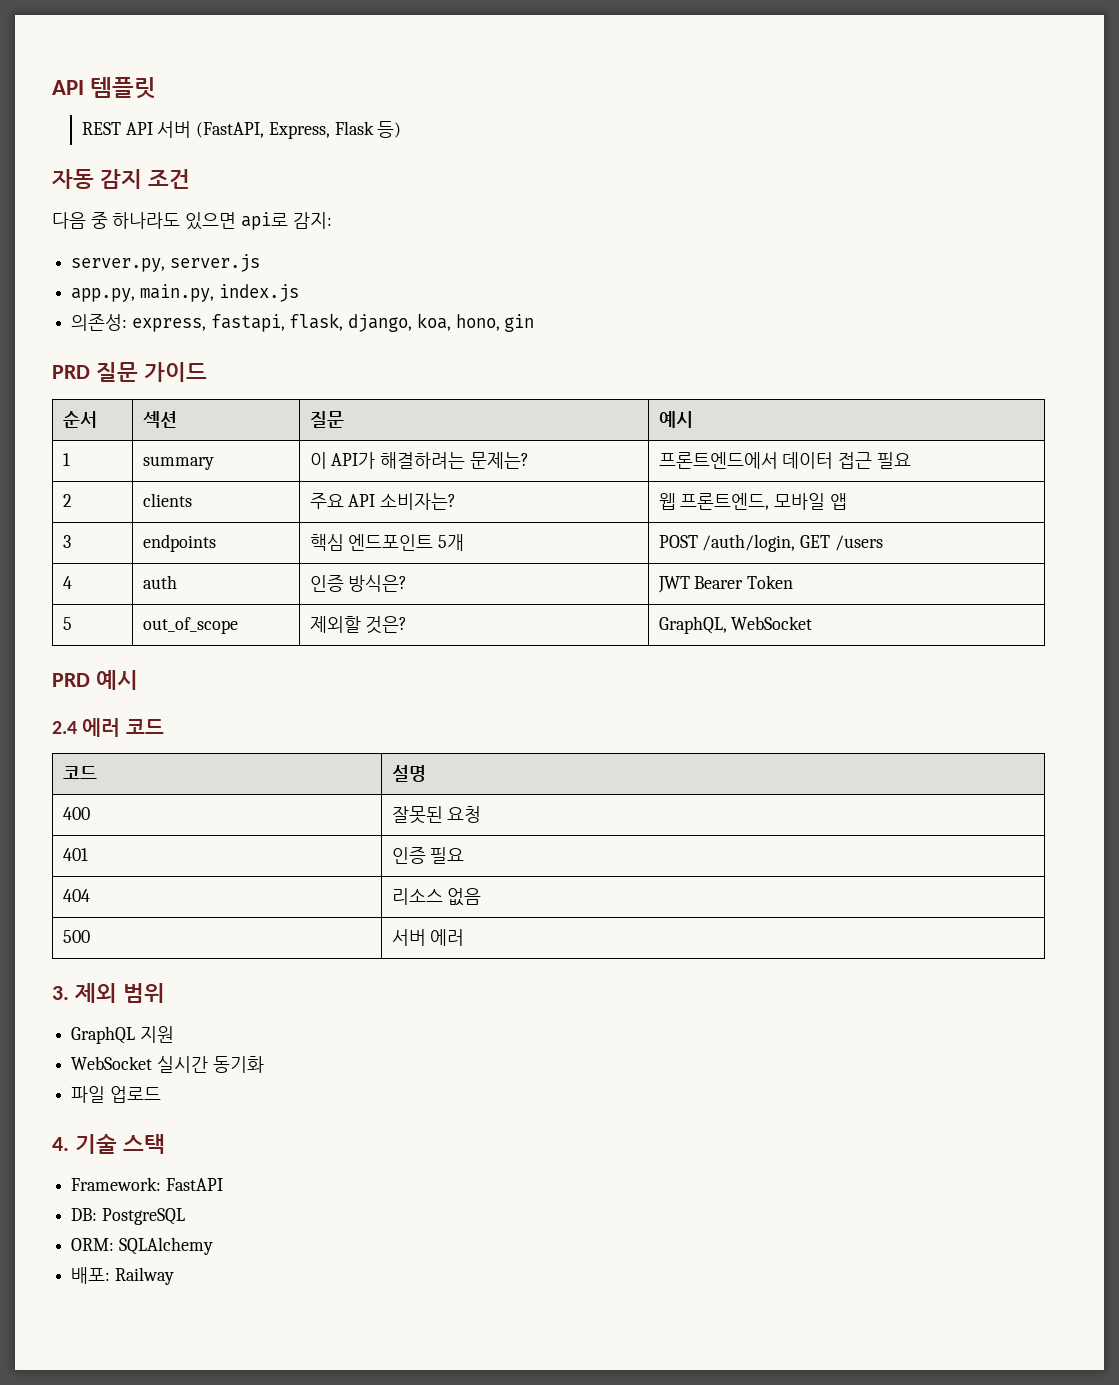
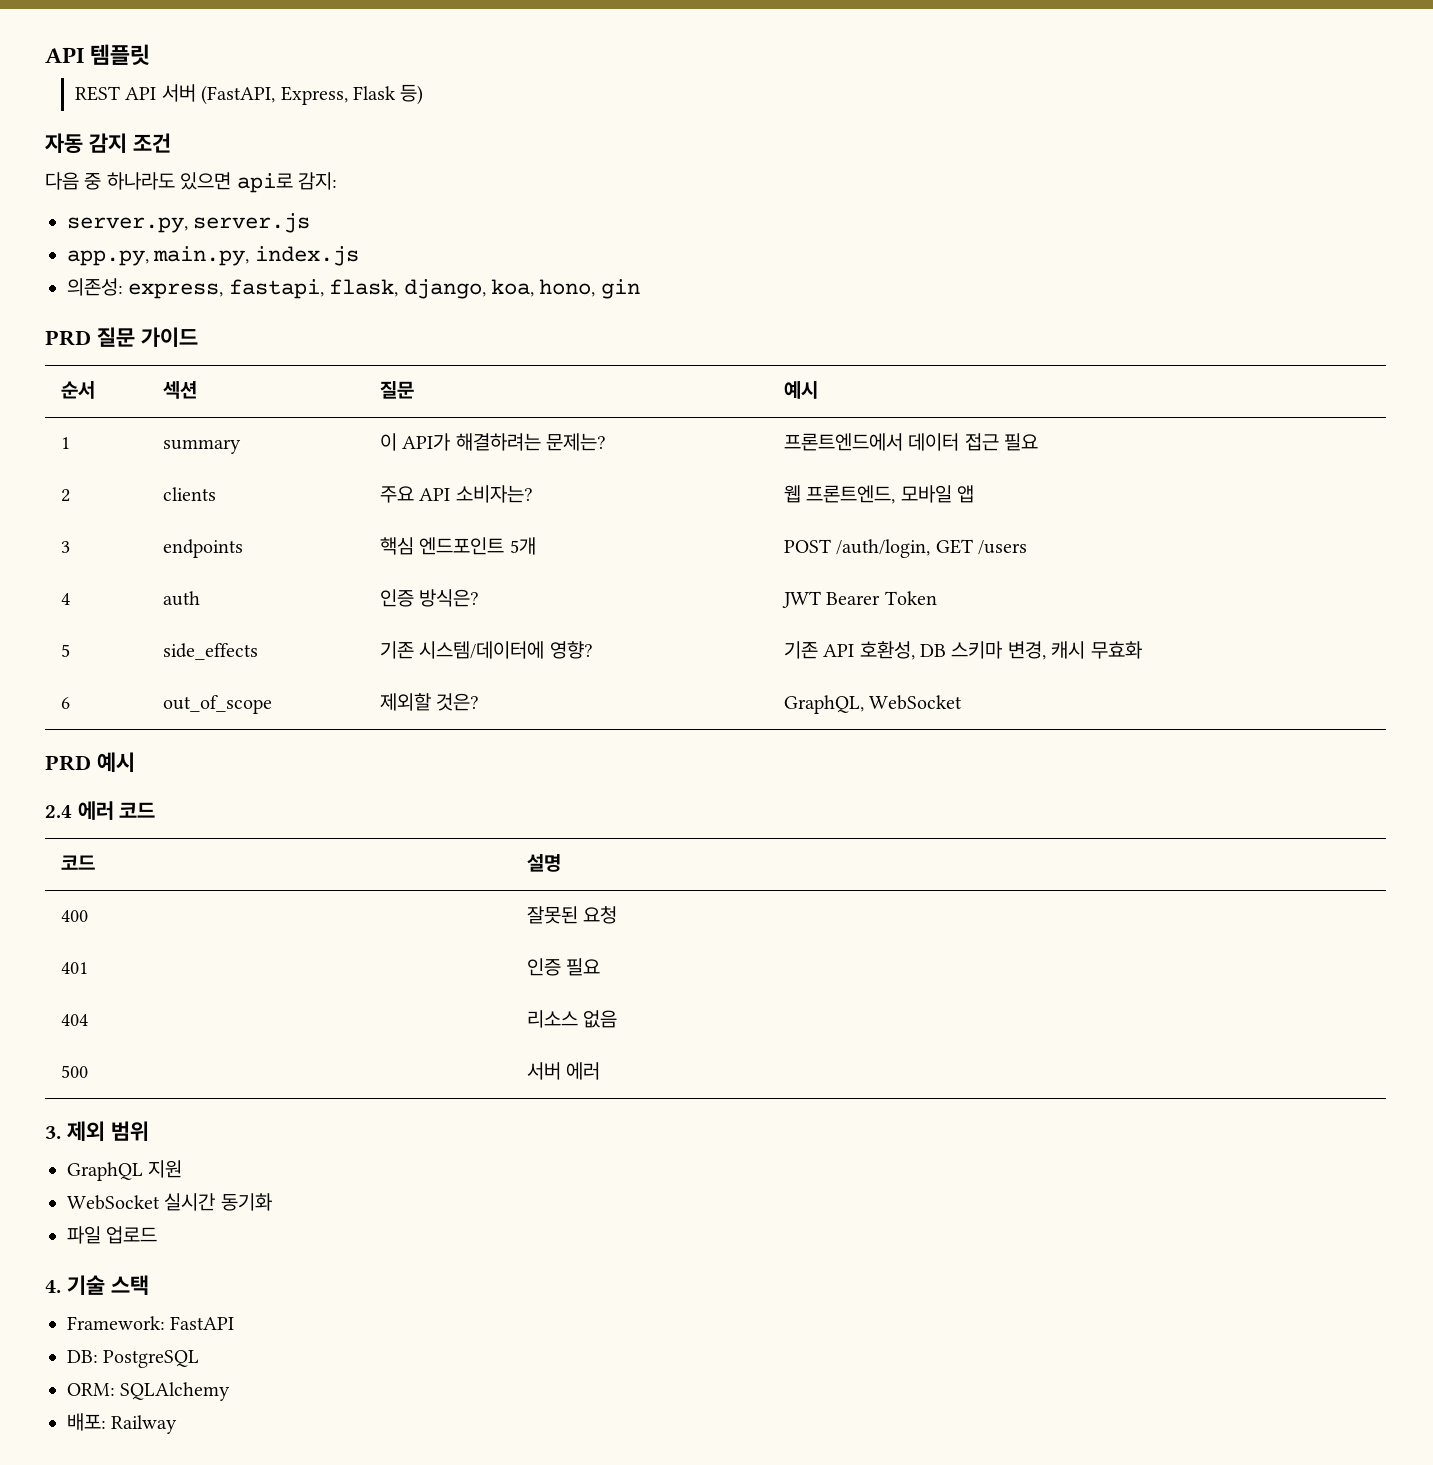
- 5 | out_of_scope | 제외할 것은? | GraphQL, WebSocket
+ 5 | side_effects | 기존 시스템/데이터에 영향? | 기존 API 호환성, DB 스키마 변경, 캐시 무효화
+ 6 | out_of_scope | 제외할 것은? | GraphQL, WebSocket

